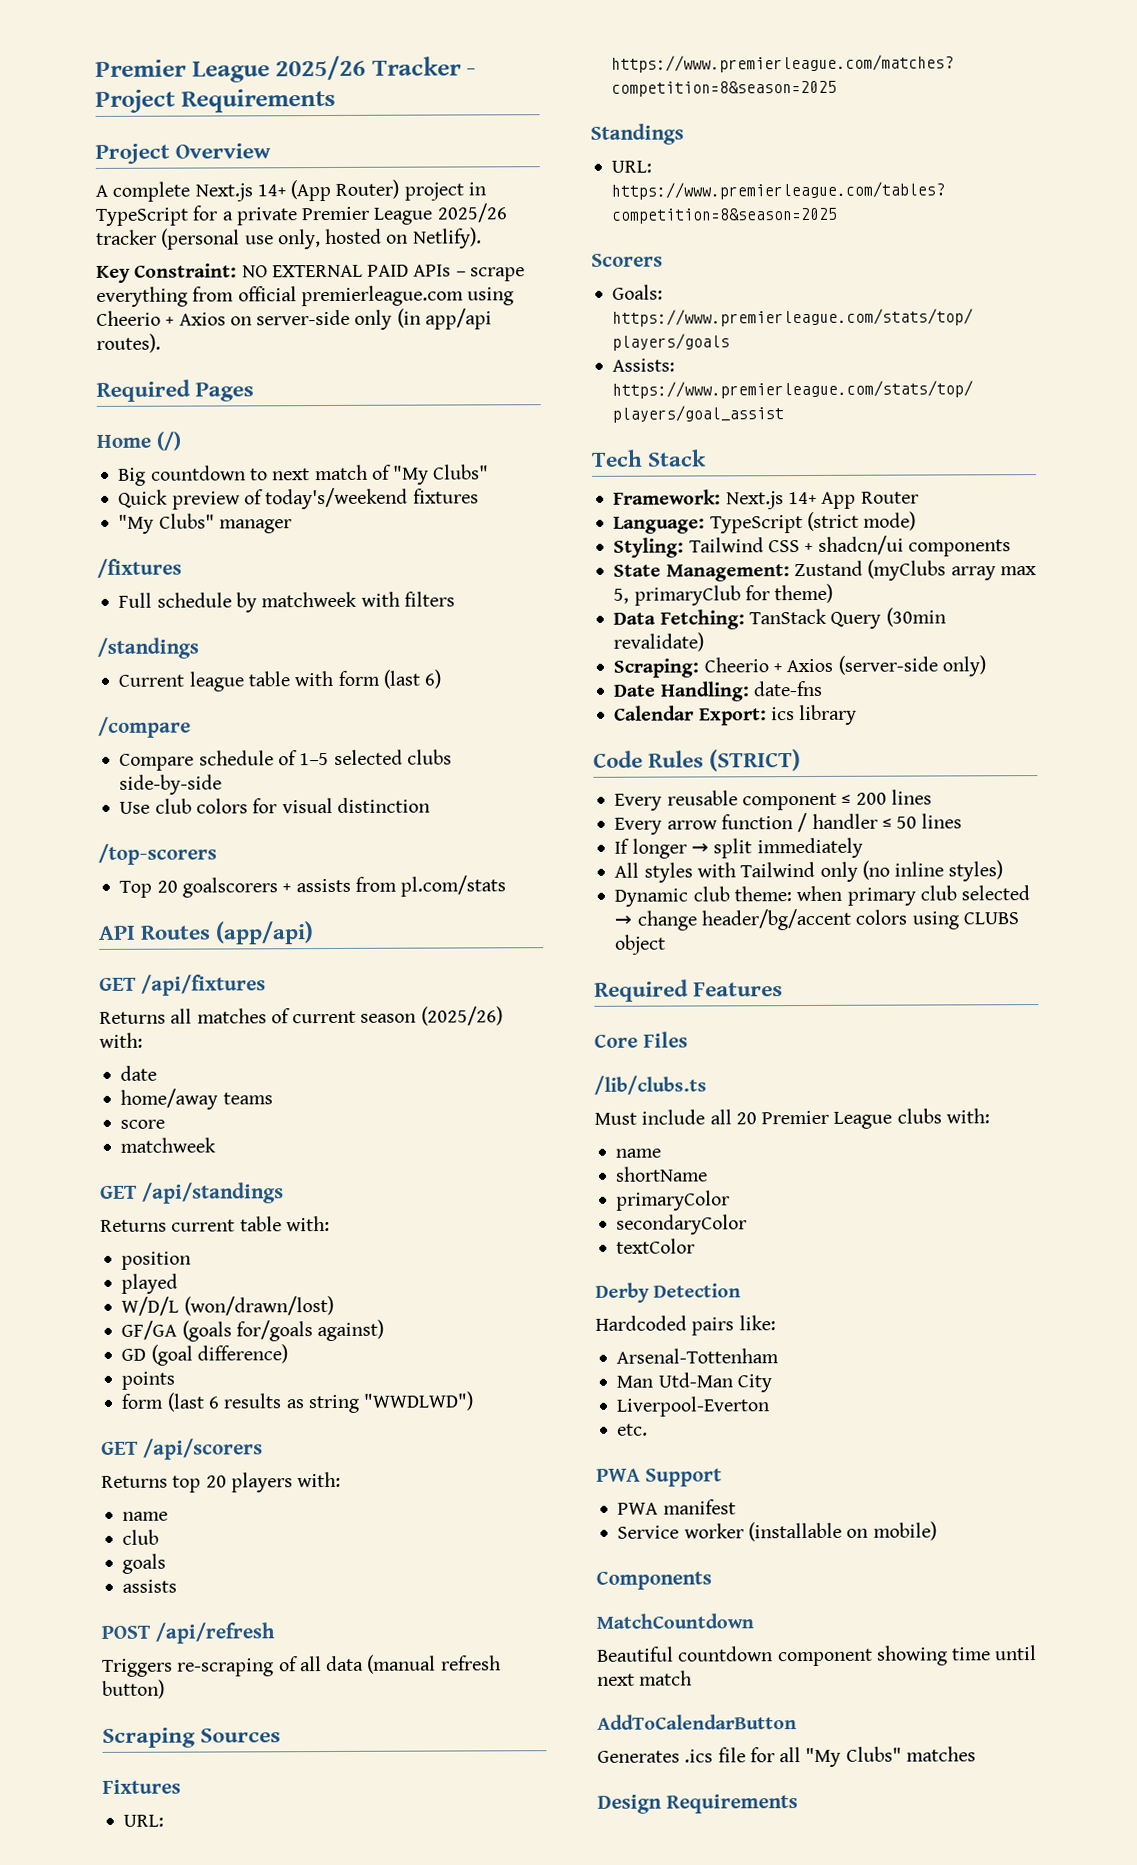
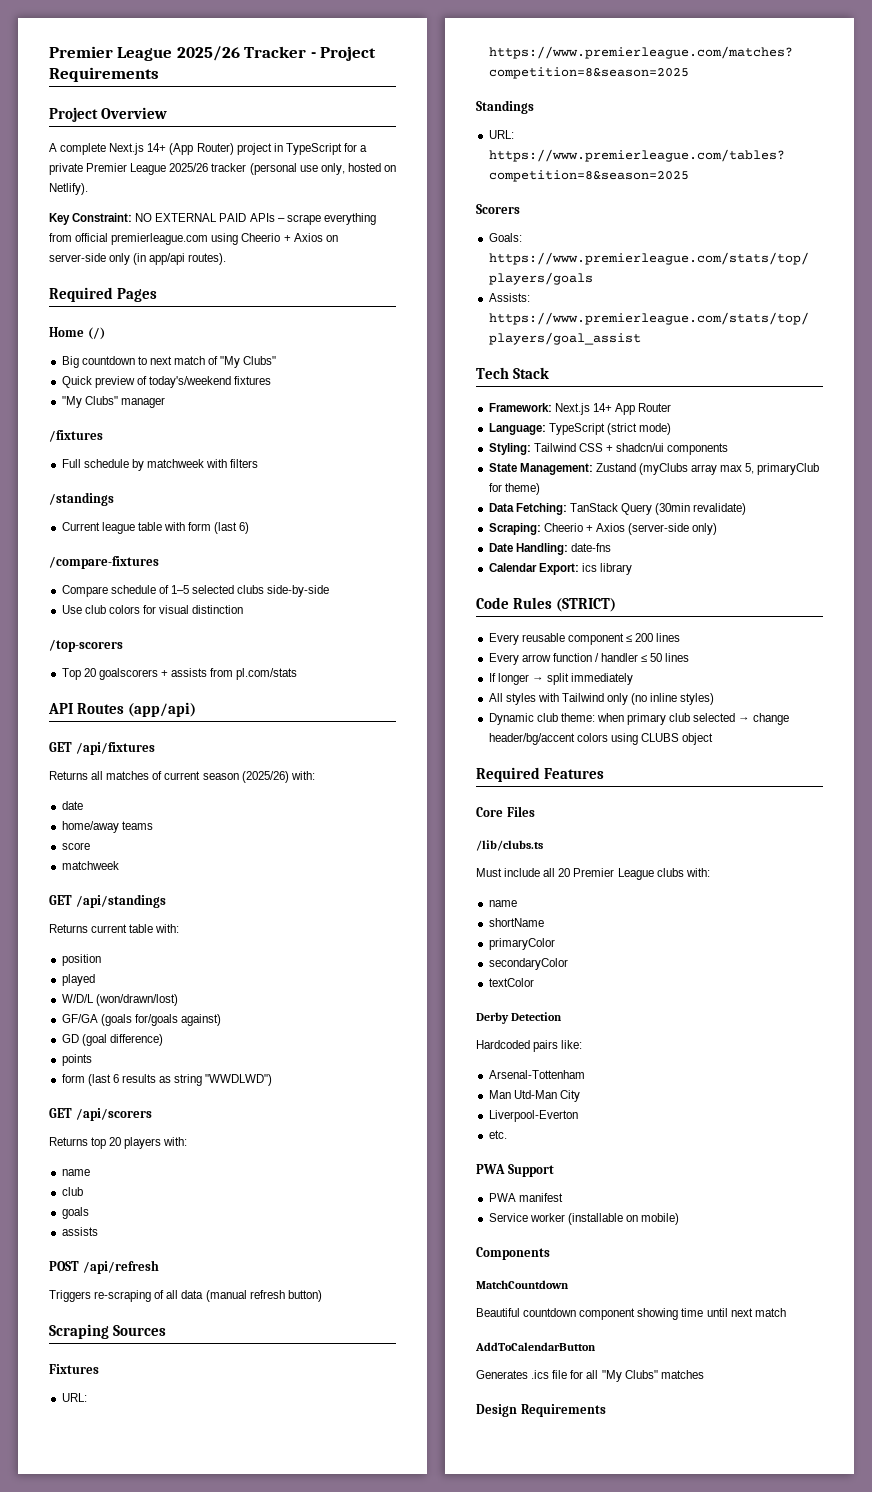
- /compare
+ /compare-fixtures

